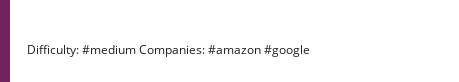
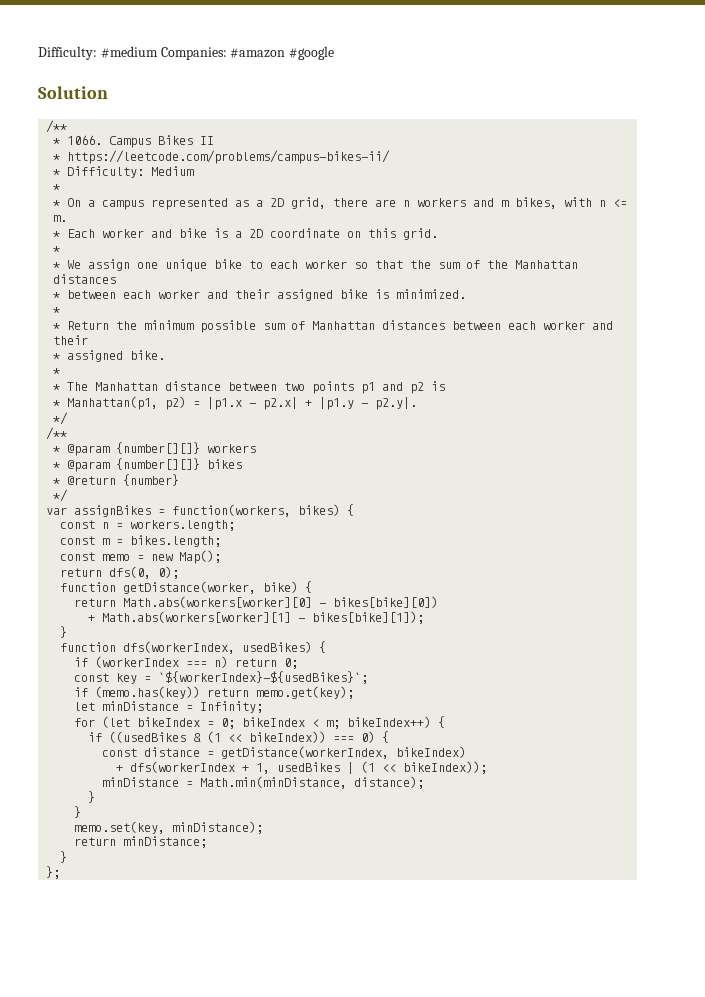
+ Solution
+ /**
+ * 1066. Campus Bikes II
+ * https://leetcode.com/problems/campus-bikes-ii/
+ * Difficulty: Medium
+ *
+ * On a campus represented as a 2D grid, there are n workers and m bikes, with n <= m.
+ * Each worker and bike is a 2D coordinate on this grid.
+ *
+ * We assign one unique bike to each worker so that the sum of the Manhattan distances
+ * between each worker and their assigned bike is minimized.
+ *
+ * Return the minimum possible sum of Manhattan distances between each worker and their
+ * assigned bike.
+ *
+ * The Manhattan distance between two points p1 and p2 is
+ * Manhattan(p1, p2) = |p1.x - p2.x| + |p1.y - p2.y|.
+ */
+ /**
+ * @param {number[][]} workers
+ * @param {number[][]} bikes
+ * @return {number}
+ */
+ var assignBikes = function(workers, bikes) {
+ const n = workers.length;
+ const m = bikes.length;
+ const memo = new Map();
+ return dfs(0, 0);
+ function getDistance(worker, bike) {
+ return Math.abs(workers[worker][0] - bikes[bike][0])
+ + Math.abs(workers[worker][1] - bikes[bike][1]);
+ }
+ function dfs(workerIndex, usedBikes) {
+ if (workerIndex === n) return 0;
+ const key = `${workerIndex}-${usedBikes}`;
+ if (memo.has(key)) return memo.get(key);
+ let minDistance = Infinity;
+ for (let bikeIndex = 0; bikeIndex < m; bikeIndex++) {
+ if ((usedBikes & (1 << bikeIndex)) === 0) {
+ const distance = getDistance(workerIndex, bikeIndex)
+ + dfs(workerIndex + 1, usedBikes | (1 << bikeIndex));
+ minDistance = Math.min(minDistance, distance);
+ }
+ }
+ memo.set(key, minDistance);
+ return minDistance;
+ }
+ };

